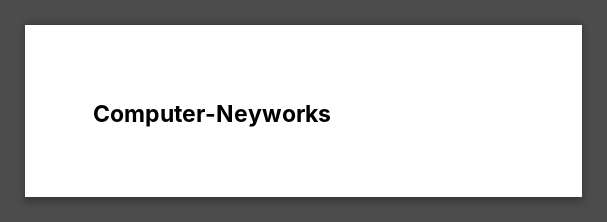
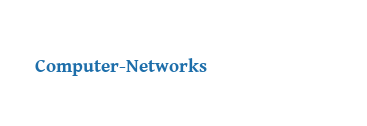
- Computer-Neyworks
+ Computer-Networks

